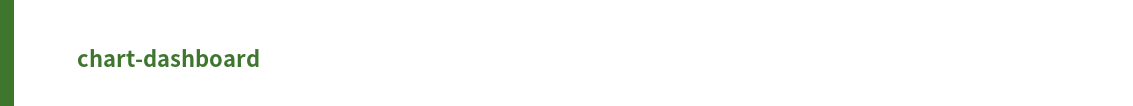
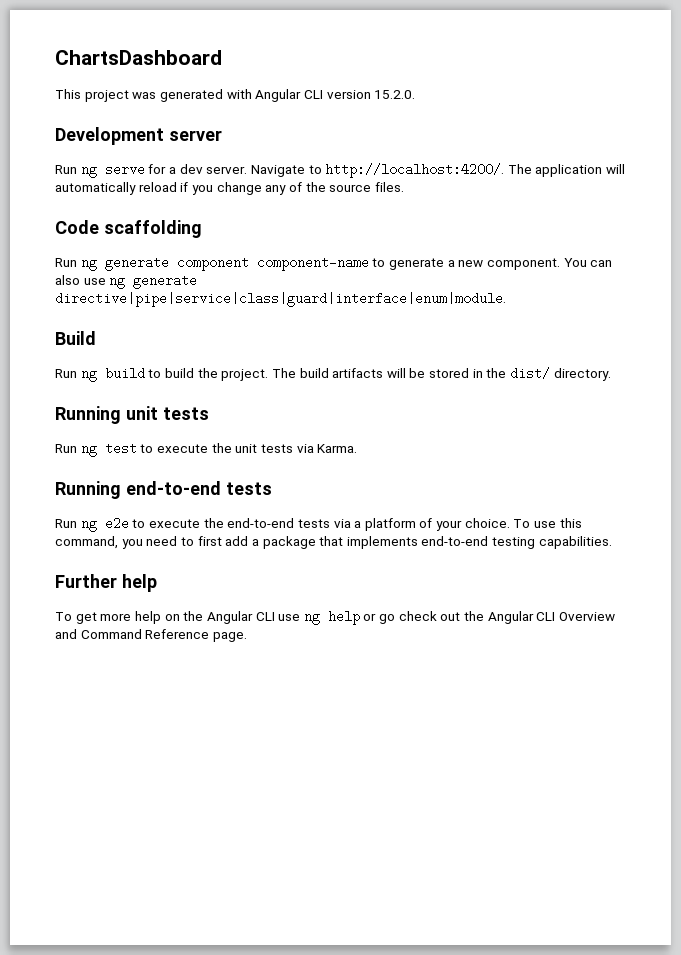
- chart-dashboard
+ ChartsDashboard
+ This project was generated with Angular CLI version 15.2.0.
+ Development server
+ Run ng serve for a dev server. Navigate to http://localhost:4200/. The application will automatically reload if you change any of the source files.
+ Code scaffolding
+ Run ng generate component component-name to generate a new component. You can also use ng generate directive|pipe|service|class|guard|interface|enum|module.
+ Build
+ Run ng build to build the project. The build artifacts will be stored in the dist/ directory.
+ Running unit tests
+ Run ng test to execute the unit tests via Karma.
+ Running end-to-end tests
+ Run ng e2e to execute the end-to-end tests via a platform of your choice. To use this command, you need to first add a package that implements end-to-end testing capabilities.
+ Further help
+ To get more help on the Angular CLI use ng help or go check out the Angular CLI Overview and Command Reference page.

